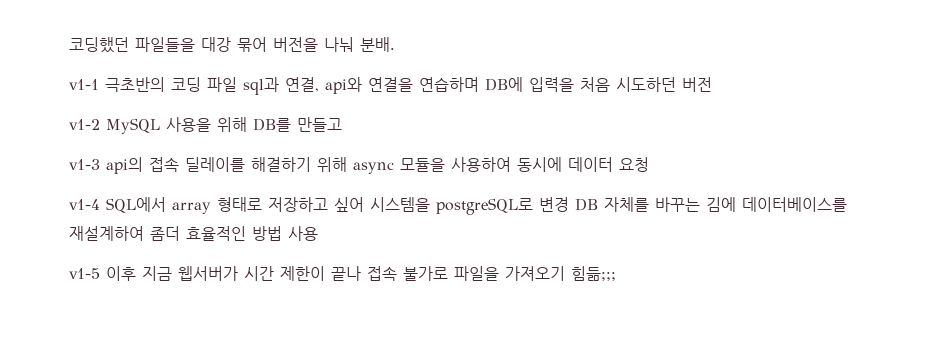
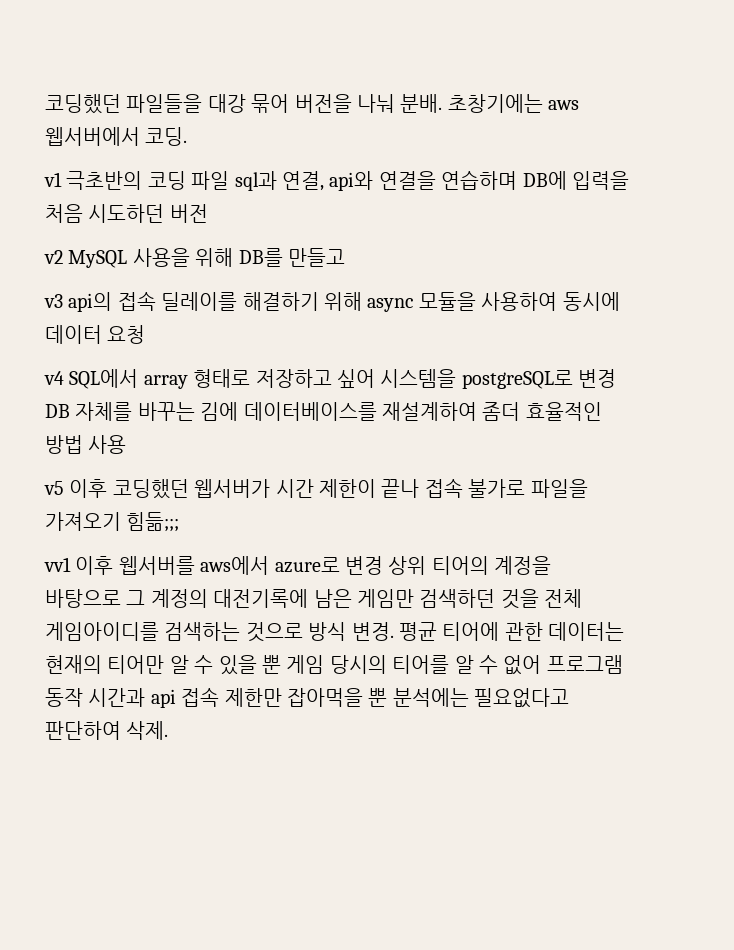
- 코딩했던 파일들을 대강 묶어 버전을 나눠 분배.
- v1-1 극초반의 코딩 파일 sql과 연결, api와 연결을 연습하며 DB에 입력을 처음 시도하던 버전
+ 코딩했던 파일들을 대강 묶어 버전을 나눠 분배. 초창기에는 aws 웹서버에서 코딩.
+ v1 극초반의 코딩 파일 sql과 연결, api와 연결을 연습하며 DB에 입력을 처음 시도하던 버전
- v1-2 MySQL 사용을 위해 DB를 만들고
+ v2 MySQL 사용을 위해 DB를 만들고
- v1-3 api의 접속 딜레이를 해결하기 위해 async 모듈을 사용하여 동시에 데이터 요청
+ v3 api의 접속 딜레이를 해결하기 위해 async 모듈을 사용하여 동시에 데이터 요청
- v1-4 SQL에서 array 형태로 저장하고 싶어 시스템을 postgreSQL로 변경 DB 자체를 바꾸는 김에 데이터베이스를 재설계하여 좀더 효율적인 방법 사용
+ v4 SQL에서 array 형태로 저장하고 싶어 시스템을 postgreSQL로 변경 DB 자체를 바꾸는 김에 데이터베이스를 재설계하여 좀더 효율적인 방법 사용
- v1-5 이후 지금 웹서버가 시간 제한이 끝나 접속 불가로 파일을 가져오기 힘듦;;;
+ v5 이후 코딩했던 웹서버가 시간 제한이 끝나 접속 불가로 파일을 가져오기 힘듦;;;
+ vv1 이후 웹서버를 aws에서 azure로 변경 상위 티어의 계정을 바탕으로 그 계정의 대전기록에 남은 게임만 검색하던 것을 전체 게임아이디를 검색하는 것으로 방식 변경. 평균 티어에 관한 데이터는 현재의 티어만 알 수 있을 뿐 게임 당시의 티어를 알 수 없어 프로그램 동작 시간과 api 접속 제한만 잡아먹을 뿐 분석에는 필요없다고 판단하여 삭제.

